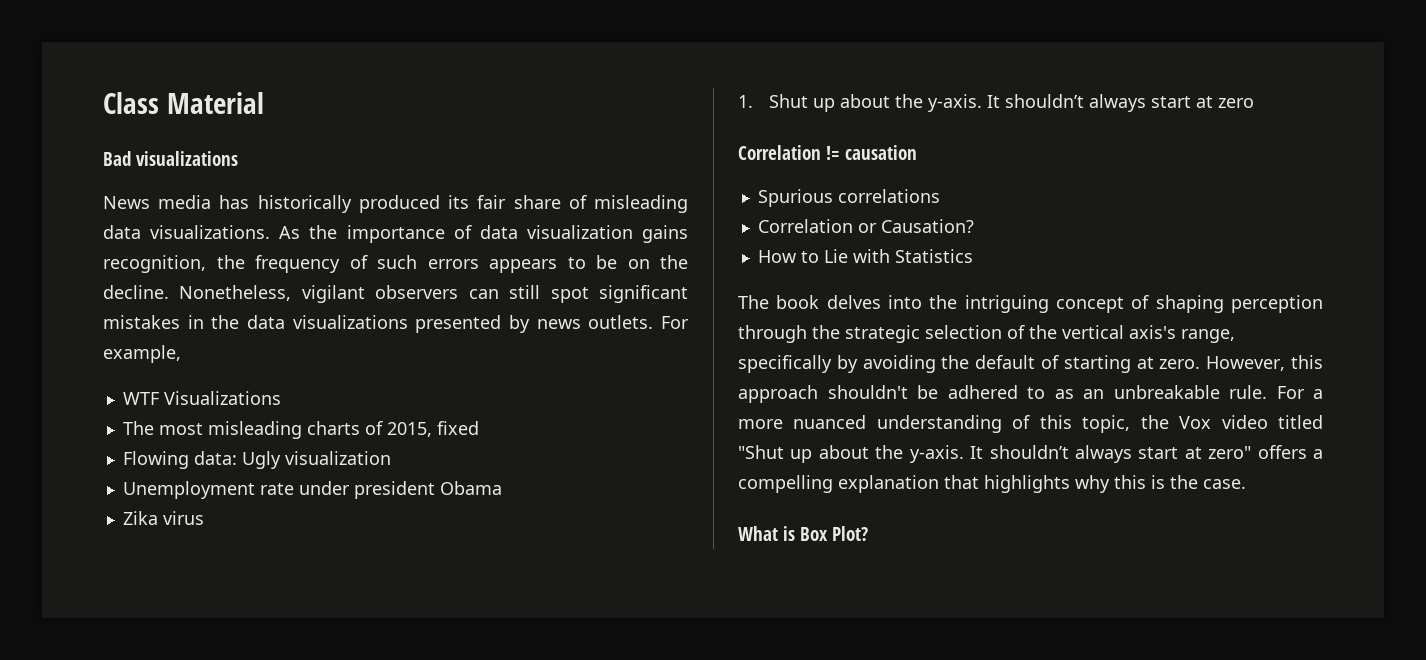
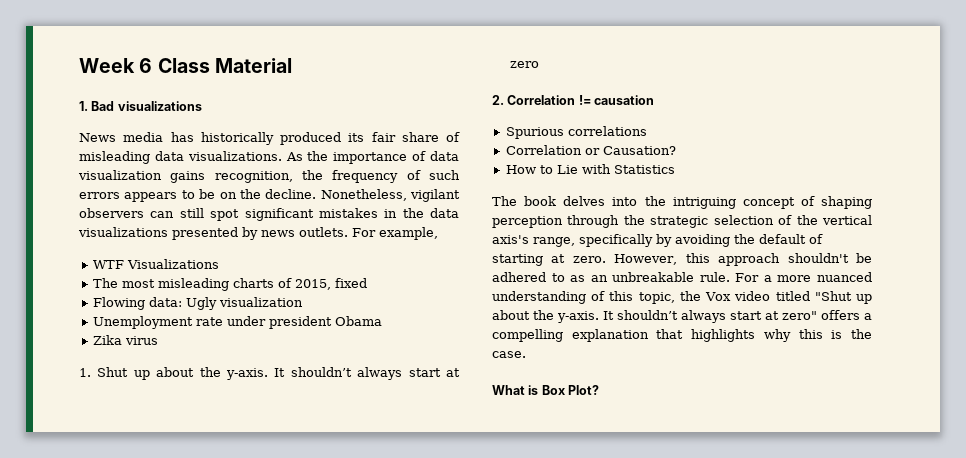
- Class Material
+ Week 6 Class Material
- Bad visualizations
+ 1. Bad visualizations
- Correlation != causation
+ 2. Correlation != causation

